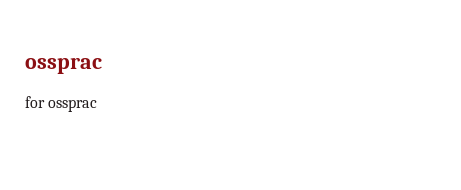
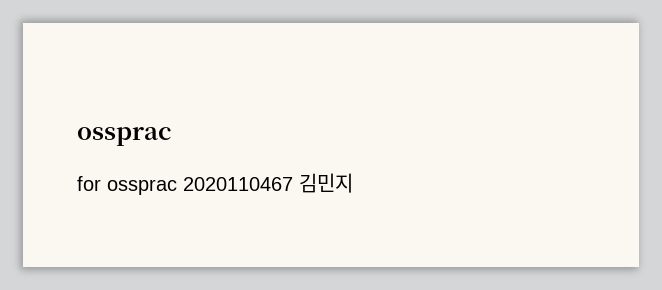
- for ossprac
+ for ossprac 2020110467 김민지

